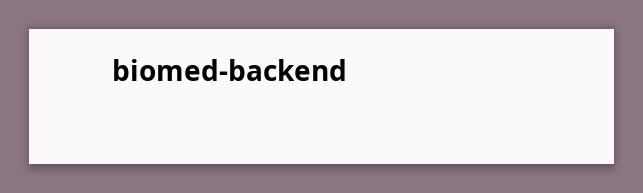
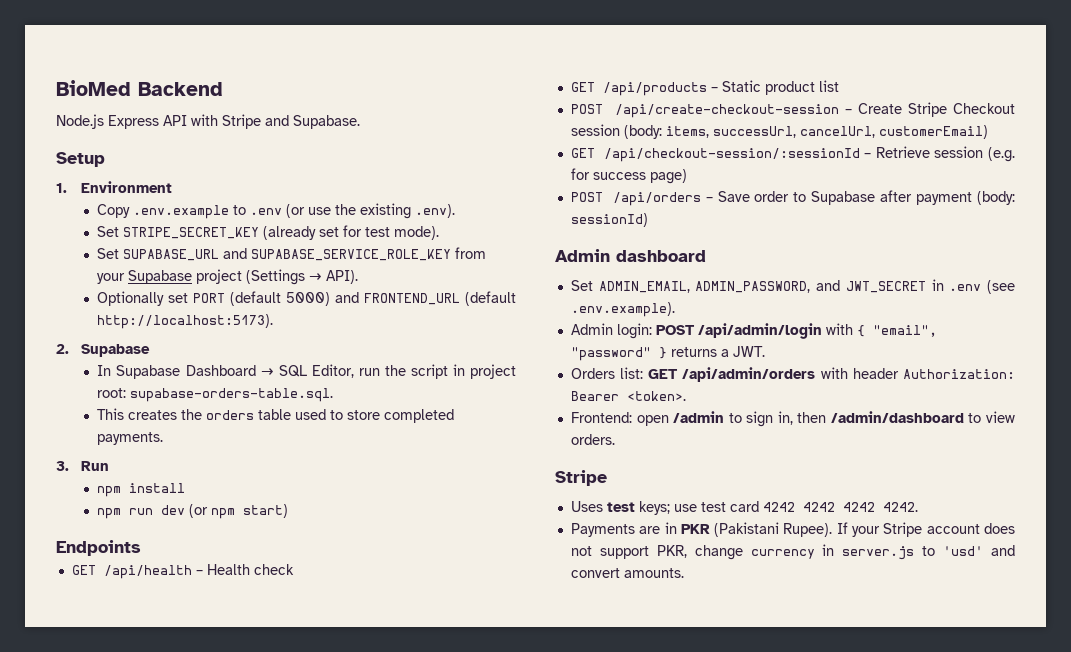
- biomed-backend
+ BioMed Backend
+ Node.js Express API with Stripe and Supabase.
+ Setup
+ 1. Environment
+ Copy .env.example to .env (or use the existing .env).
+ Set STRIPE_SECRET_KEY (already set for test mode).
+ Set SUPABASE_URL and SUPABASE_SERVICE_ROLE_KEY from your Supabase project (Settings → API).
+ Optionally set PORT (default 5000) and FRONTEND_URL (default http://localhost:5173).
+ 2. Supabase
+ In Supabase Dashboard → SQL Editor, run the script in project root: supabase-orders-table.sql.
+ This creates the orders table used to store completed payments.
+ 3. Run
+ npm install
+ npm run dev (or npm start)
+ Endpoints
+ GET /api/health – Health check
+ GET /api/products – Static product list
+ POST /api/create-checkout-session – Create Stripe Checkout session (body: items, successUrl, cancelUrl, customerEmail)
+ GET /api/checkout-session/:sessionId – Retrieve session (e.g. for success page)
+ POST /api/orders – Save order to Supabase after payment (body: sessionId)
+ Admin dashboard
+ Set ADMIN_EMAIL, ADMIN_PASSWORD, and JWT_SECRET in .env (see .env.example).
+ Admin login: POST /api/admin/login with { "email", "password" } returns a JWT.
+ Orders list: GET /api/admin/orders with header Authorization: Bearer <token>.
+ Frontend: open /admin to sign in, then /admin/dashboard to view orders.
+ Stripe
+ Uses test keys; use test card 4242 4242 4242 4242.
+ Payments are in PKR (Pakistani Rupee). If your Stripe account does not support PKR, change currency in server.js to 'usd' and convert amounts.

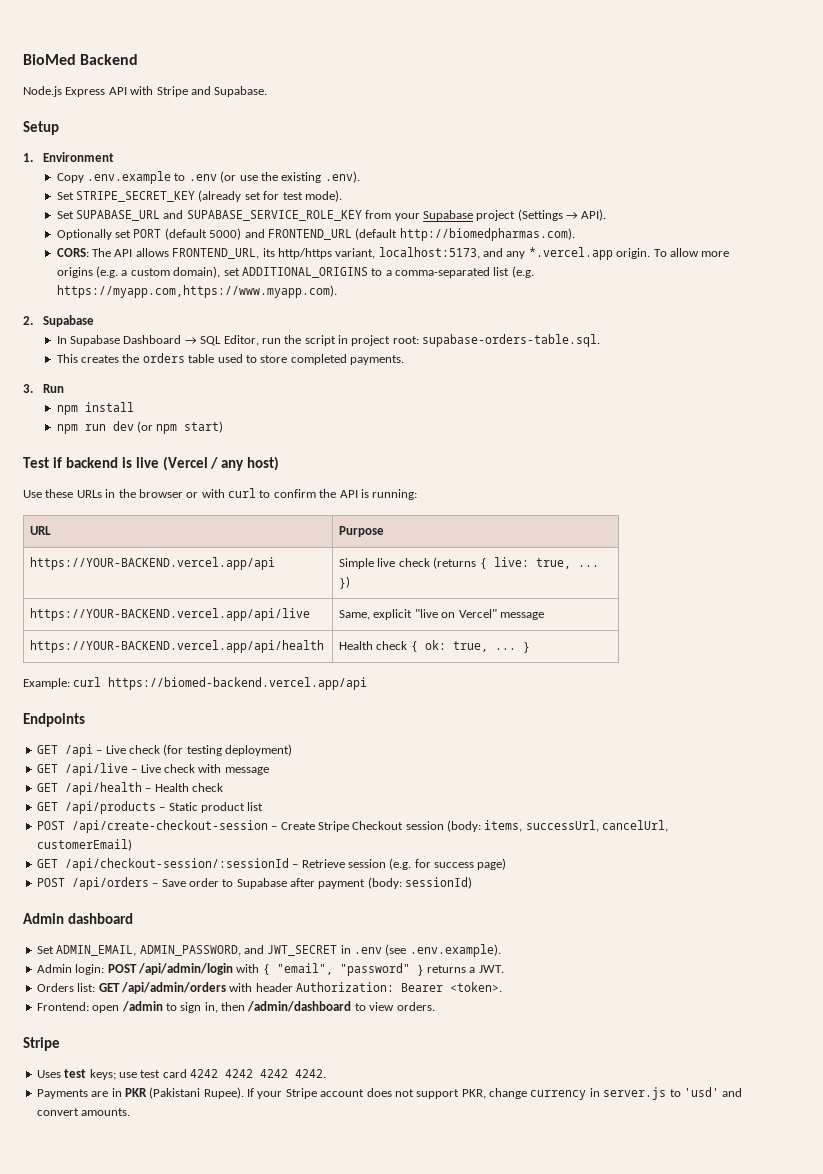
- Optionally set PORT (default 5000) and FRONTEND_URL (default http://localhost:5173).
+ Optionally set PORT (default 5000) and FRONTEND_URL (default http://biomedpharmas.com).
+ CORS: The API allows FRONTEND_URL, its http/https variant, localhost:5173, and any *.vercel.app origin. To allow more origins (e.g. a custom domain), set ADDITIONAL_ORIGINS to a comma-separated list (e.g. https://myapp.com,https://www.myapp.com).
+ Test if backend is live (Vercel / any host)
+ Use these URLs in the browser or with curl to confirm the API is running:
+ URL | Purpose
+ https://YOUR-BACKEND.vercel.app/api | Simple live check (returns { live: true, ... })
+ https://YOUR-BACKEND.vercel.app/api/live | Same, explicit "live on Vercel" message
+ https://YOUR-BACKEND.vercel.app/api/health | Health check { ok: true, ... }
+ Example: curl https://biomed-backend.vercel.app/api
  Endpoints
+ GET /api – Live check (for testing deployment)
+ GET /api/live – Live check with message

